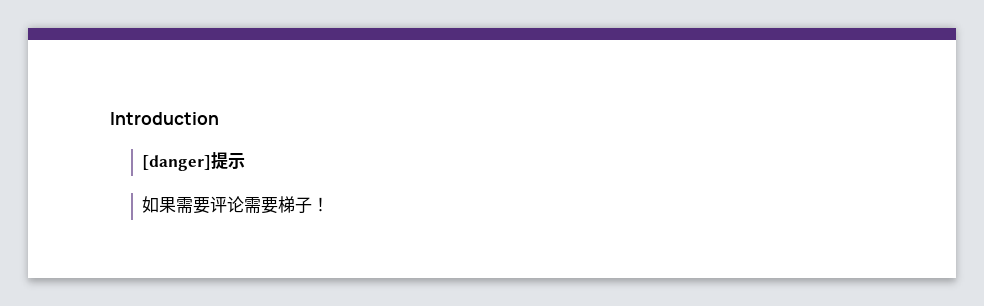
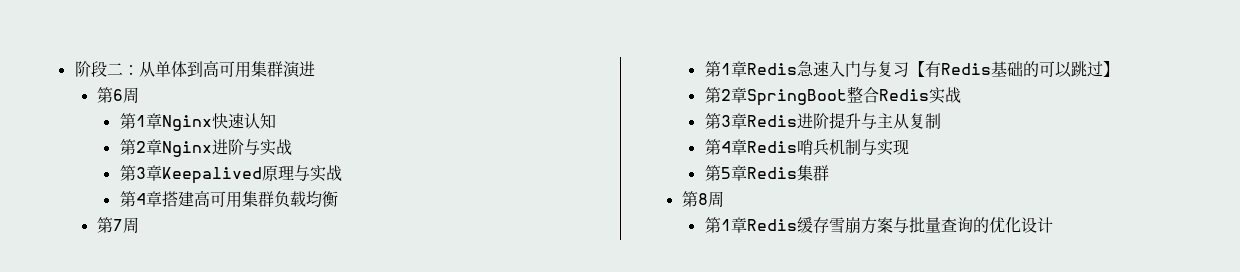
- Introduction
- [danger]提示
- 如果需要评论需要梯子！
+ 阶段二：从单体到高可用集群演进
+ 第6周
+ 第1章Nginx快速认知
+ 第2章Nginx进阶与实战
+ 第3章Keepalived原理与实战
+ 第4章搭建高可用集群负载均衡
+ 第7周
+ 第1章Redis急速入门与复习【有Redis基础的可以跳过】
+ 第2章SpringBoot整合Redis实战
+ 第3章Redis进阶提升与主从复制
+ 第4章Redis哨兵机制与实现
+ 第5章Redis集群
+ 第8周
+ 第1章Redis缓存雪崩方案与批量查询的优化设计

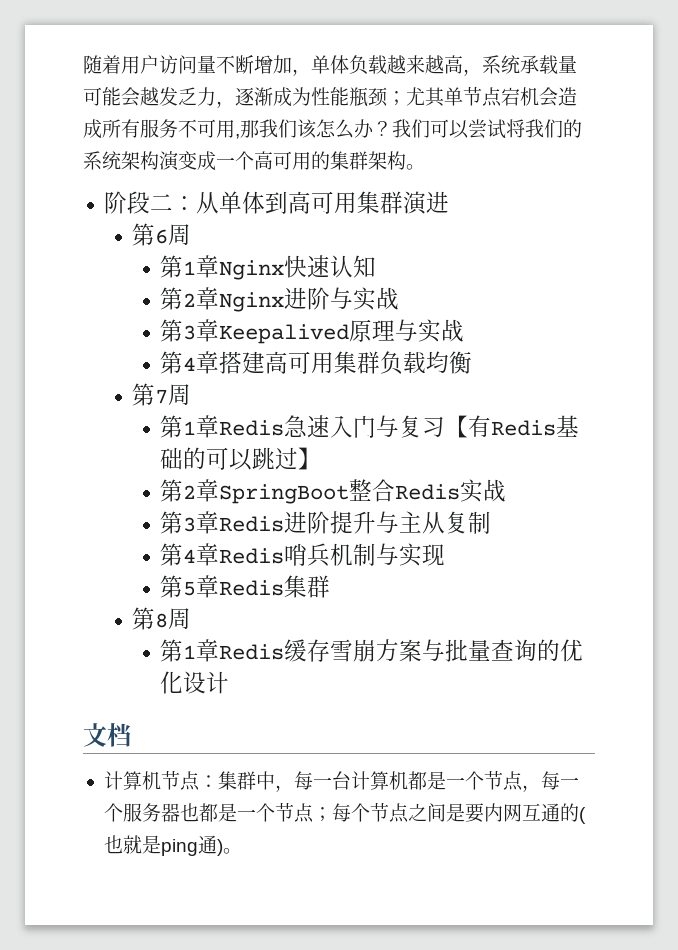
+ 随着用户访问量不断增加，单体负载越来越高，系统承载量可能会越发乏力，逐渐成为性能瓶颈；尤其单节点宕机会造成所有服务不可用,那我们该怎么办？我们可以尝试将我们的系统架构演变成一个高可用的集群架构。
+ 文档
+ 计算机节点：集群中，每一台计算机都是一个节点，每一个服务器也都是一个节点；每个节点之间是要内网互通的(也就是ping通)。

